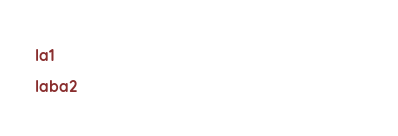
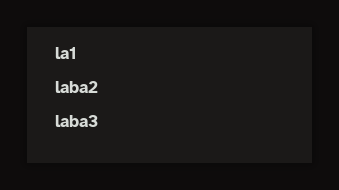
+ laba3

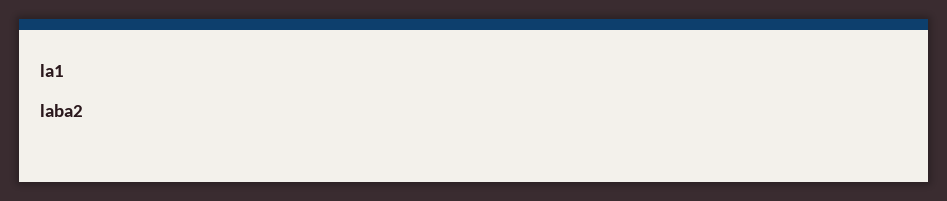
- laba3

